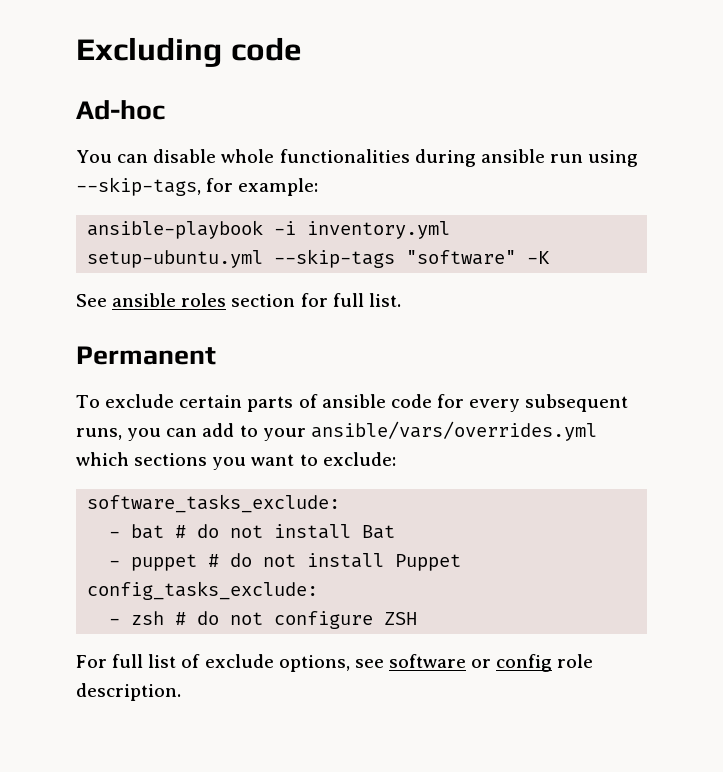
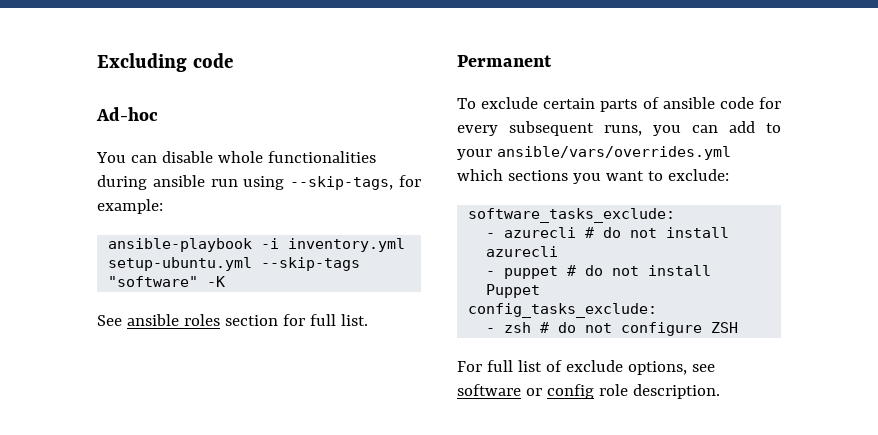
- - bat # do not install Bat
+ - azurecli # do not install azurecli

